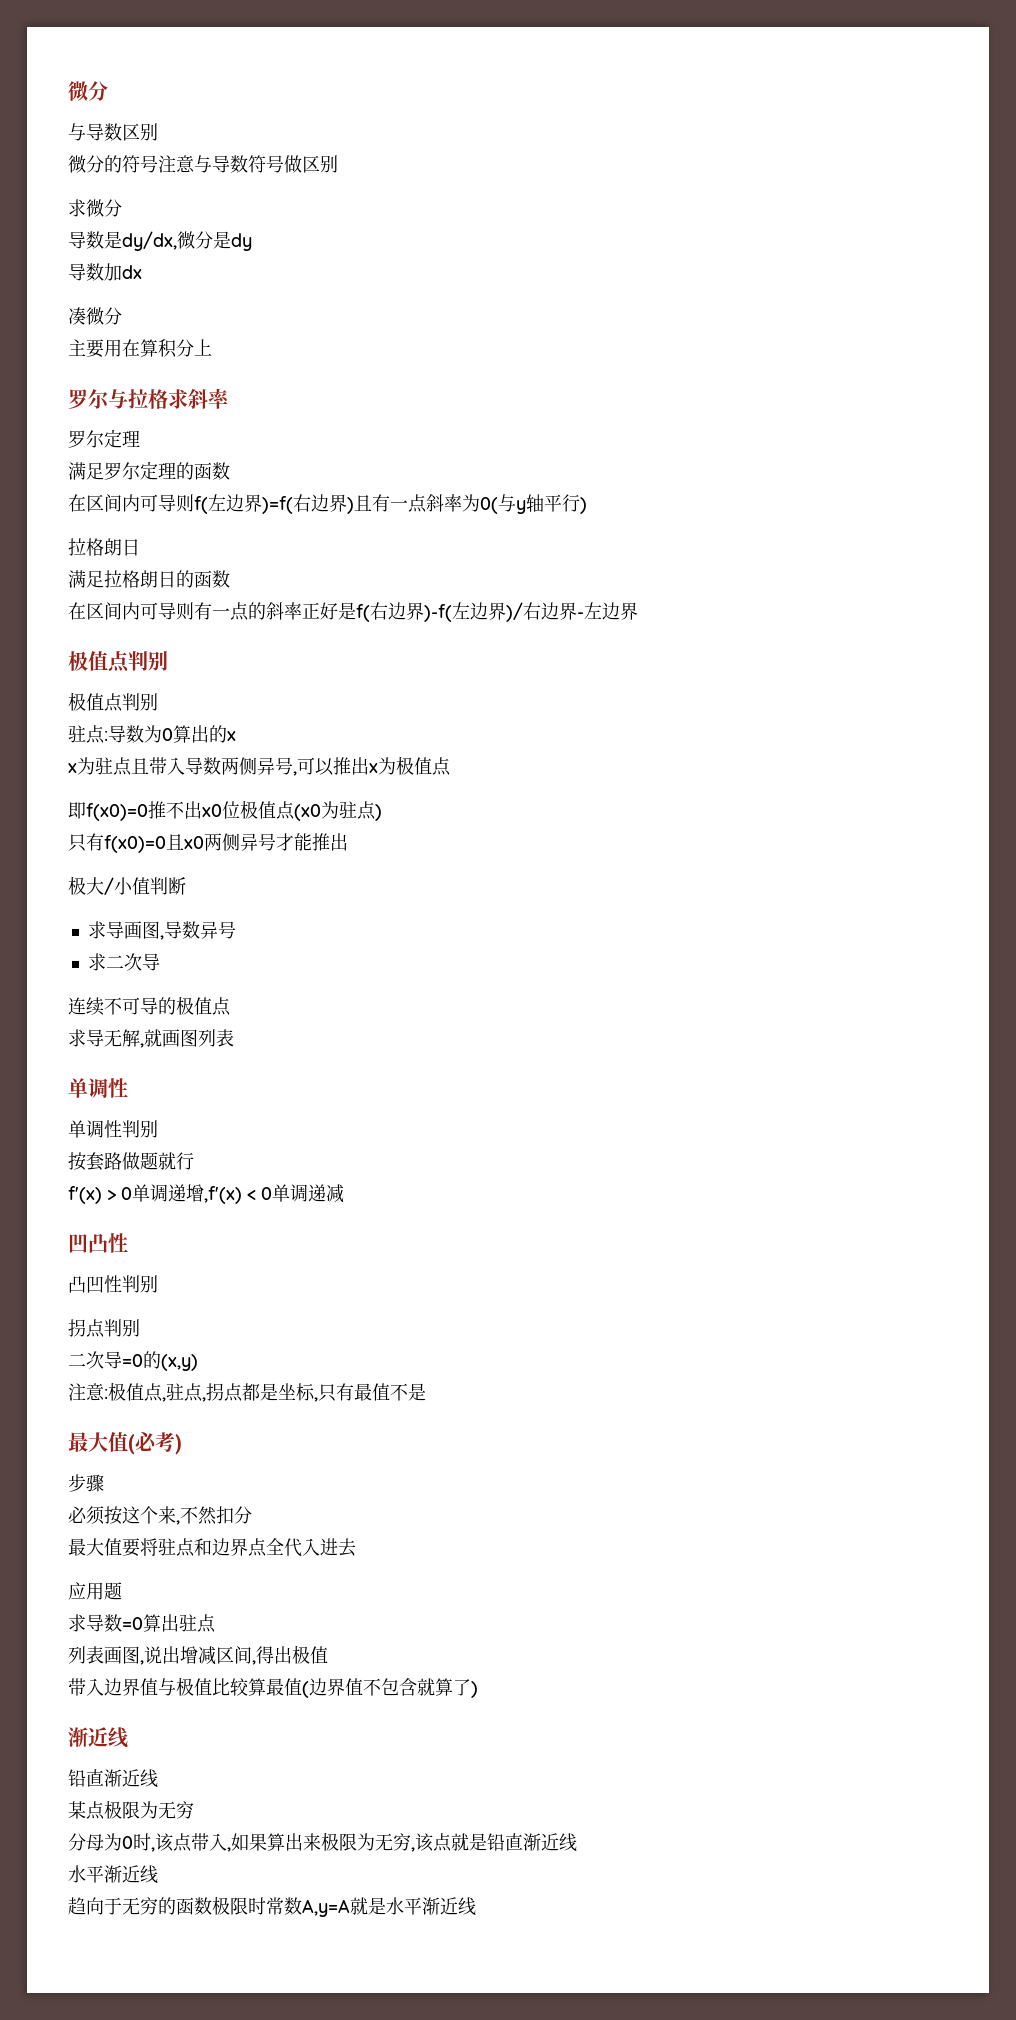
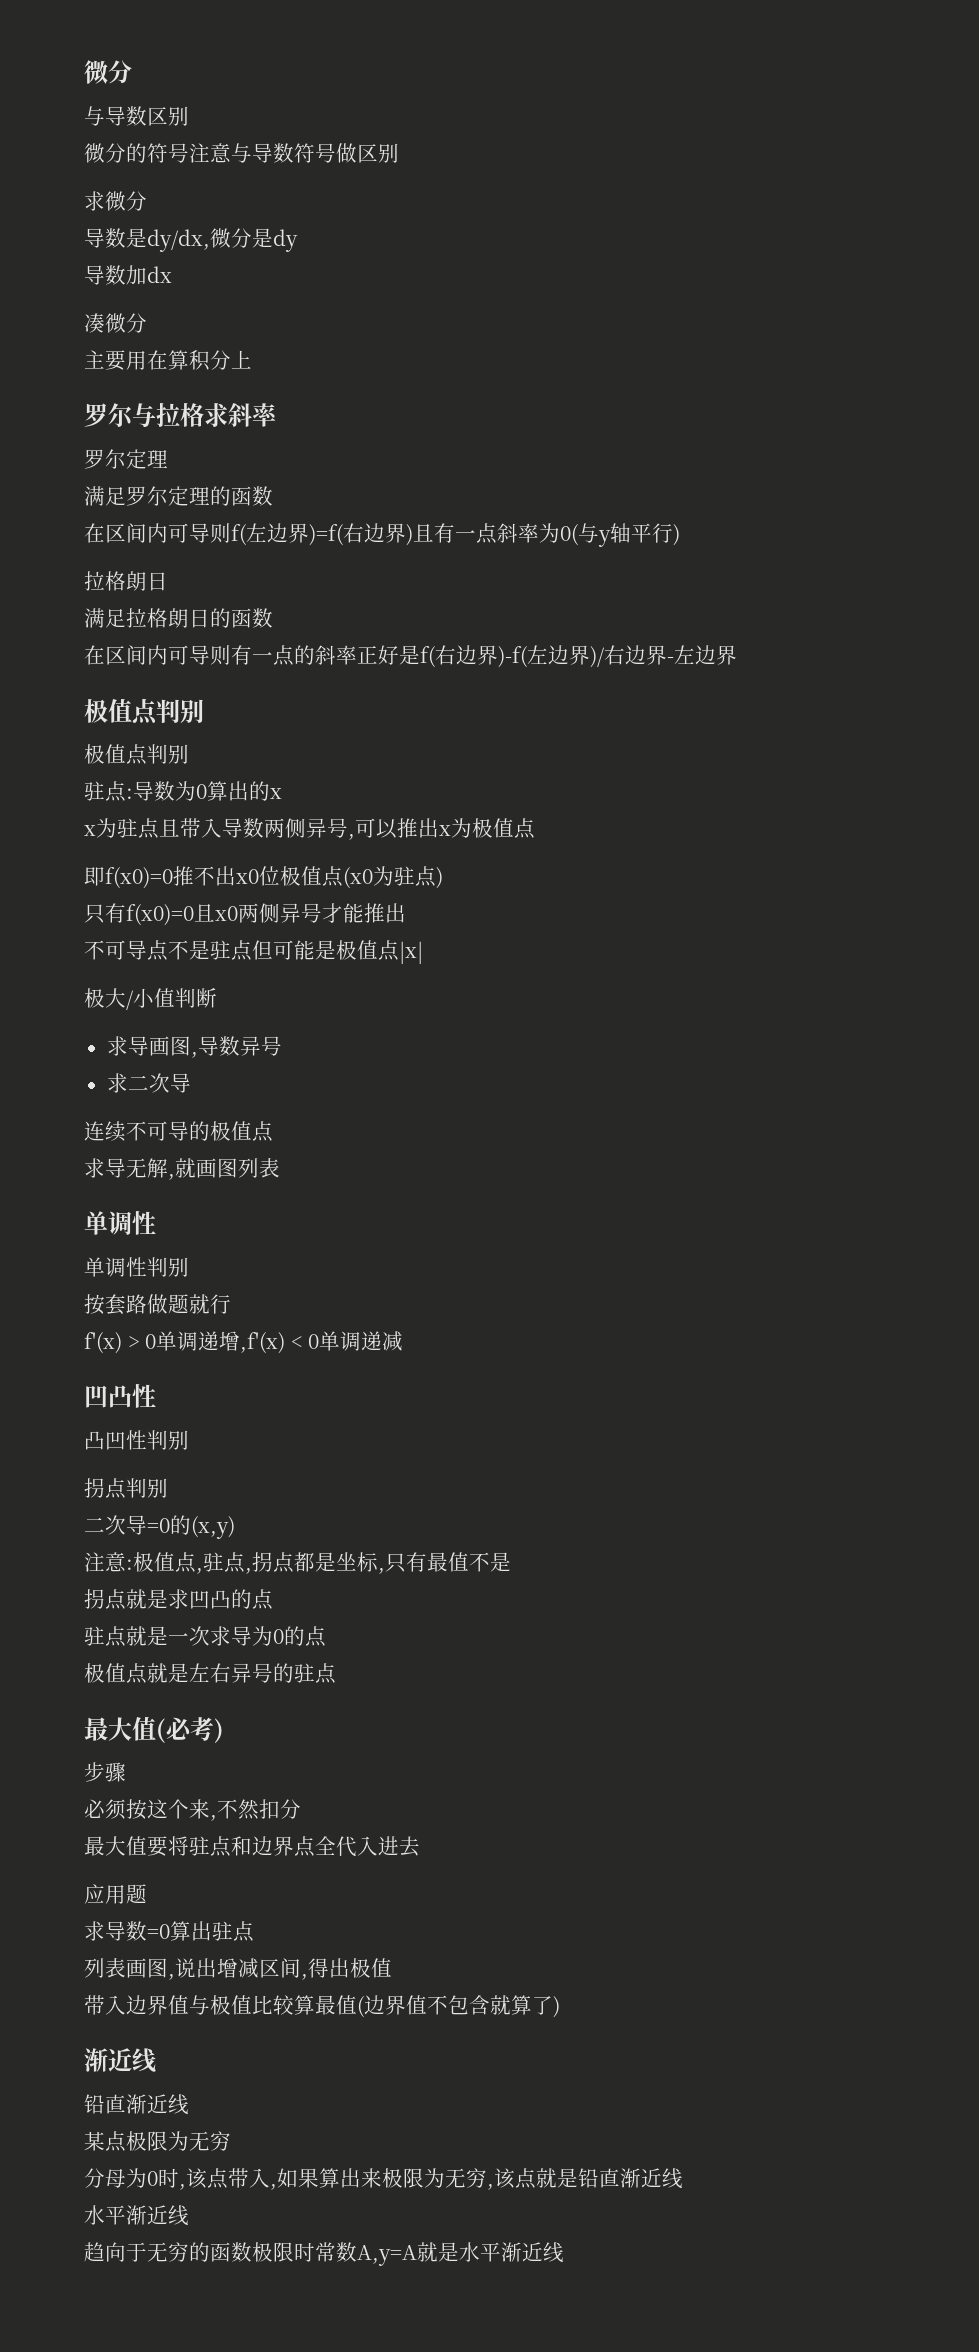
+ 不可导点不是驻点但可能是极值点|x|
+ 拐点就是求凹凸的点
+ 驻点就是一次求导为0的点
+ 极值点就是左右异号的驻点

